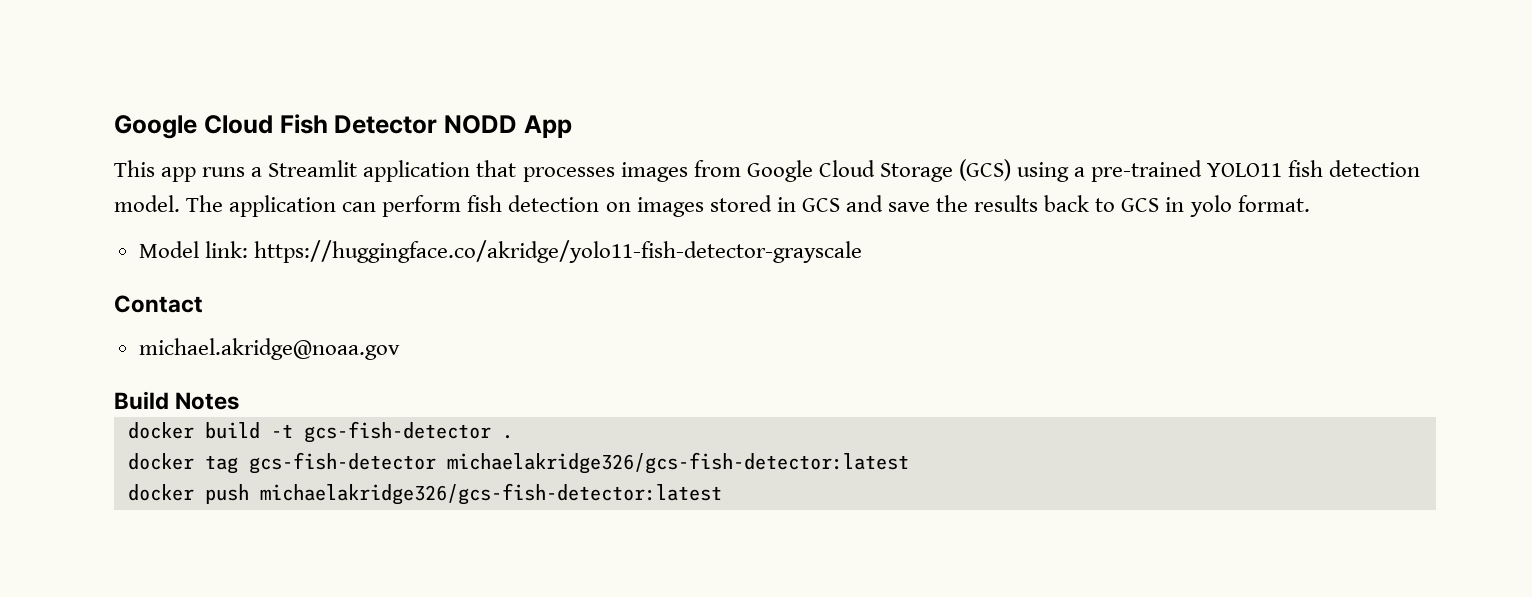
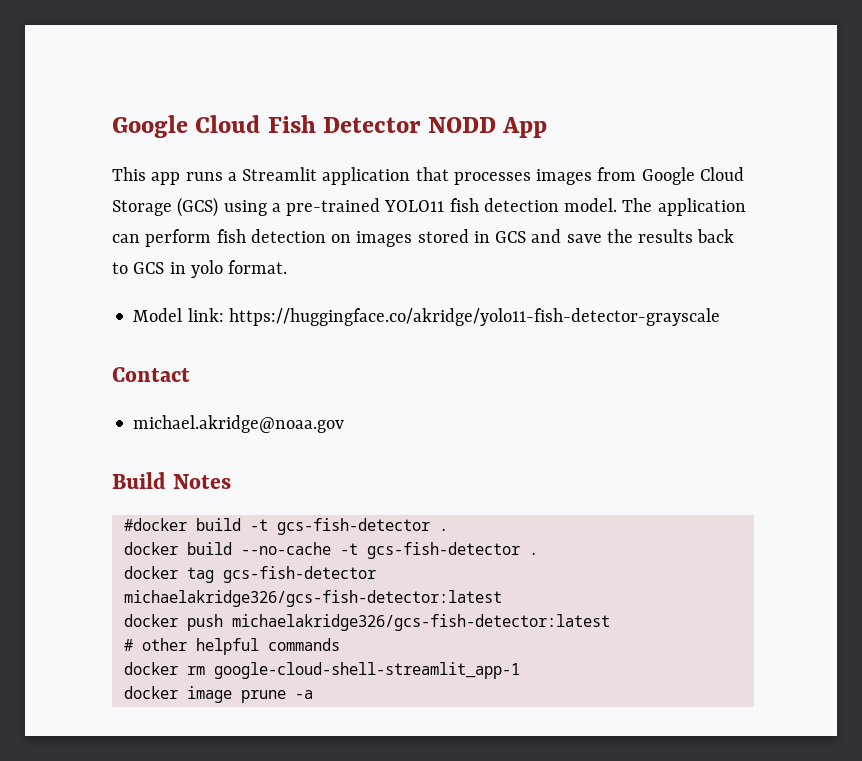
+ #docker build -t gcs-fish-detector .
- docker build -t gcs-fish-detector .
+ docker build --no-cache -t gcs-fish-detector .
+ # other helpful commands
+ docker rm google-cloud-shell-streamlit_app-1
+ docker image prune -a

